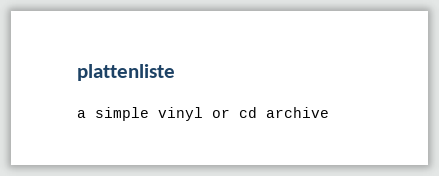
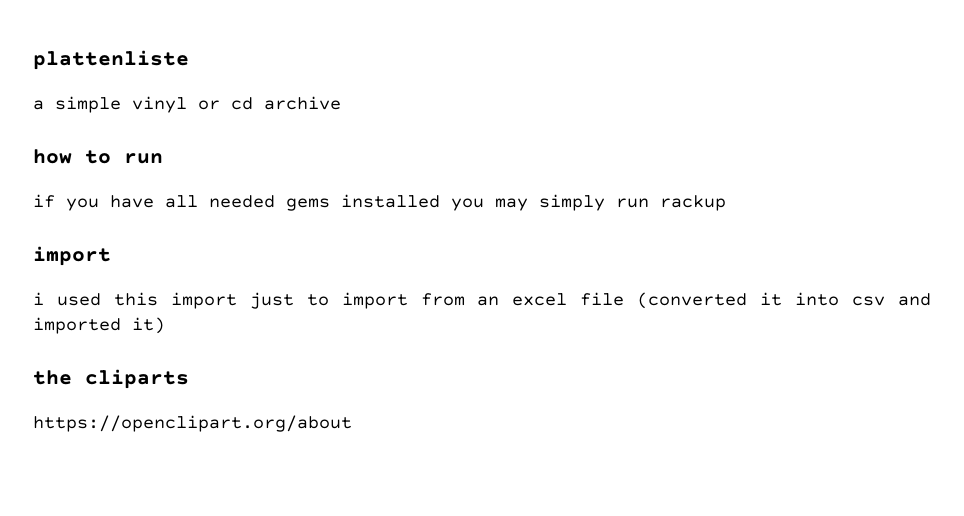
+ how to run
+ if you have all needed gems installed you may simply run rackup
+ import
+ i used this import just to import from an excel file (converted it into csv and imported it)
+ the cliparts
+ https://openclipart.org/about

